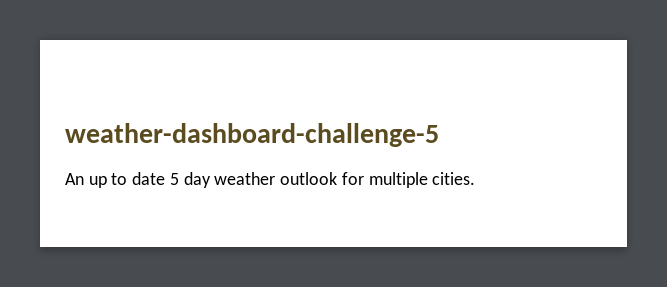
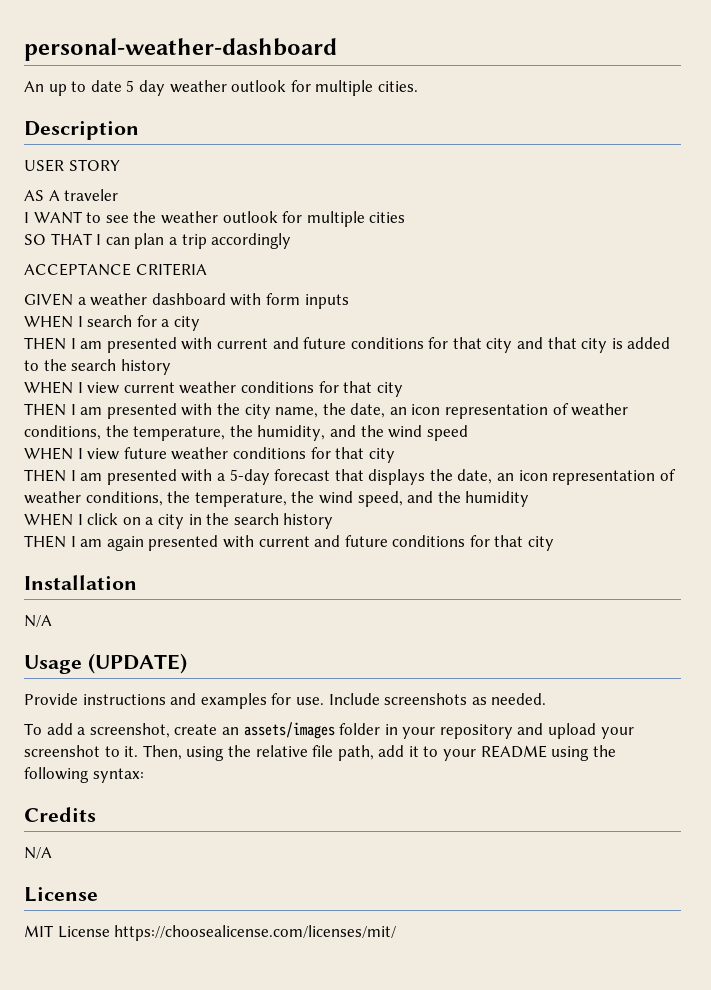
- weather-dashboard-challenge-5
+ personal-weather-dashboard
+ Description
+ USER STORY
+ AS A traveler
+ I WANT to see the weather outlook for multiple cities
+ SO THAT I can plan a trip accordingly
+ ACCEPTANCE CRITERIA
+ GIVEN a weather dashboard with form inputs
+ WHEN I search for a city
+ THEN I am presented with current and future conditions for that city and that city is added to the search history
+ WHEN I view current weather conditions for that city
+ THEN I am presented with the city name, the date, an icon representation of weather conditions, the temperature, the humidity, and the wind speed
+ WHEN I view future weather conditions for that city
+ THEN I am presented with a 5-day forecast that displays the date, an icon representation of weather conditions, the temperature, the wind speed, and the humidity
+ WHEN I click on a city in the search history
+ THEN I am again presented with current and future conditions for that city
+ Installation
+ N/A
+ Usage (UPDATE)
+ Provide instructions and examples for use. Include screenshots as needed.
+ To add a screenshot, create an assets/images folder in your repository and upload your screenshot to it. Then, using the relative file path, add it to your README using the following syntax:
+ Credits
+ N/A
+ License
+ MIT License https://choosealicense.com/licenses/mit/

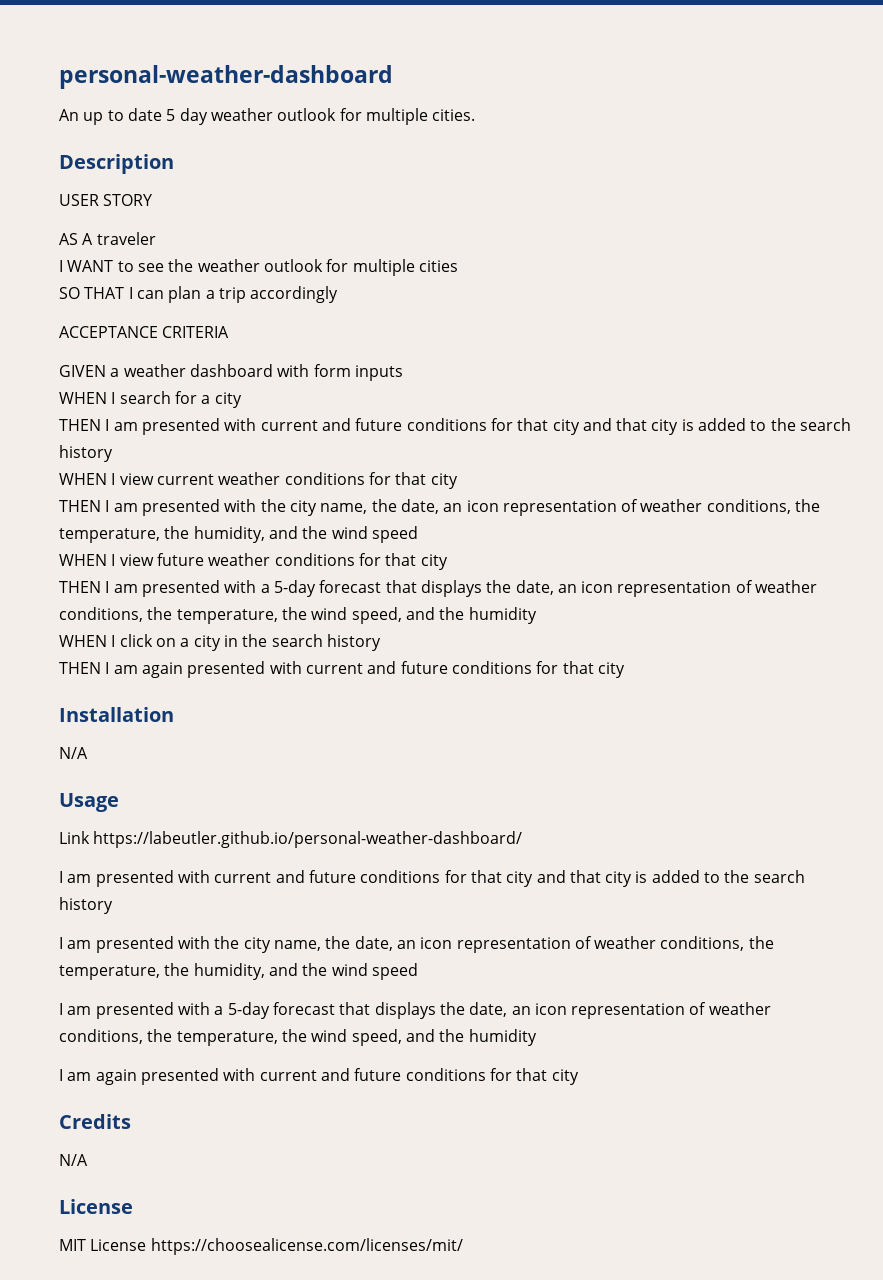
- Usage (UPDATE)
- Provide instructions and examples for use. Include screenshots as needed.
- To add a screenshot, create an assets/images folder in your repository and upload your screenshot to it. Then, using the relative file path, add it to your README using the following syntax:
+ Usage
+ Link https://labeutler.github.io/personal-weather-dashboard/
+ I am presented with current and future conditions for that city and that city is added to the search history
+ I am presented with the city name, the date, an icon representation of weather conditions, the temperature, the humidity, and the wind speed
+ I am presented with a 5-day forecast that displays the date, an icon representation of weather conditions, the temperature, the wind speed, and the humidity
+ I am again presented with current and future conditions for that city

